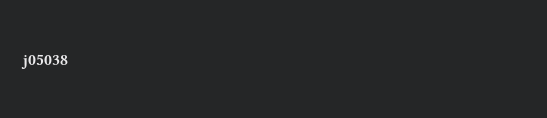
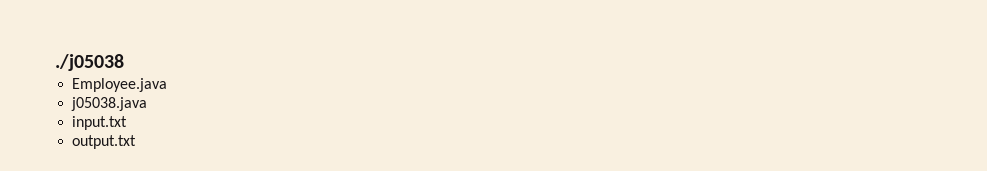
- j05038
+ ./j05038
+ Employee.java
+ j05038.java
+ input.txt
+ output.txt

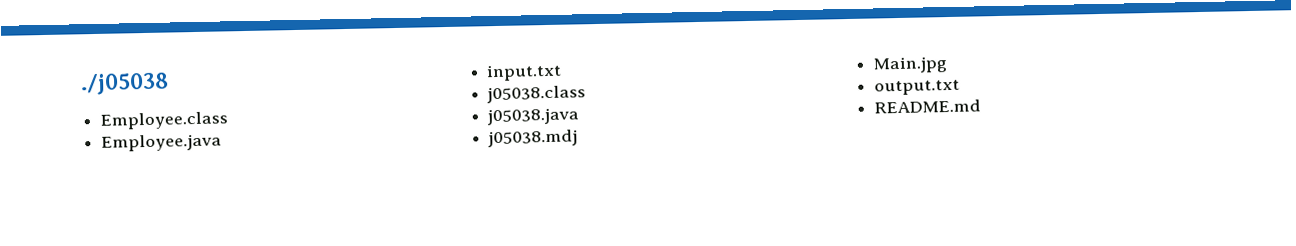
+ Employee.class
+ input.txt
+ j05038.class
- input.txt
+ j05038.mdj
+ Main.jpg
+ README.md

